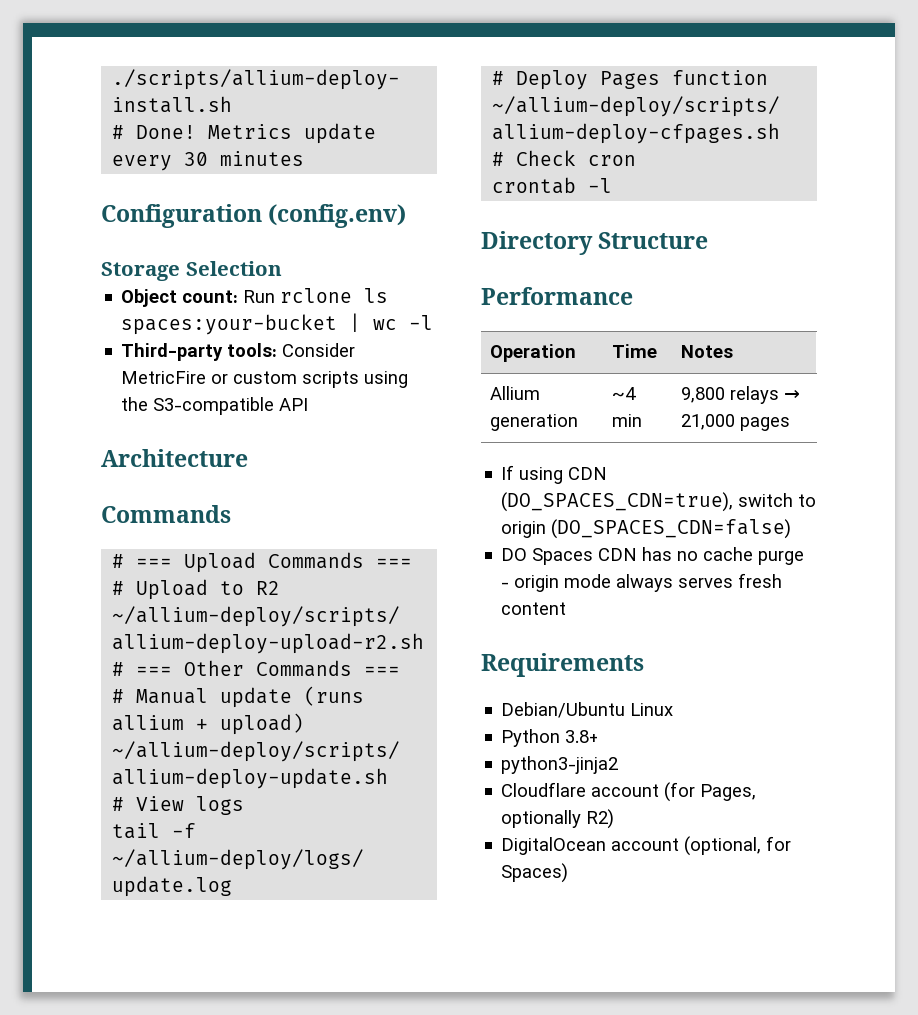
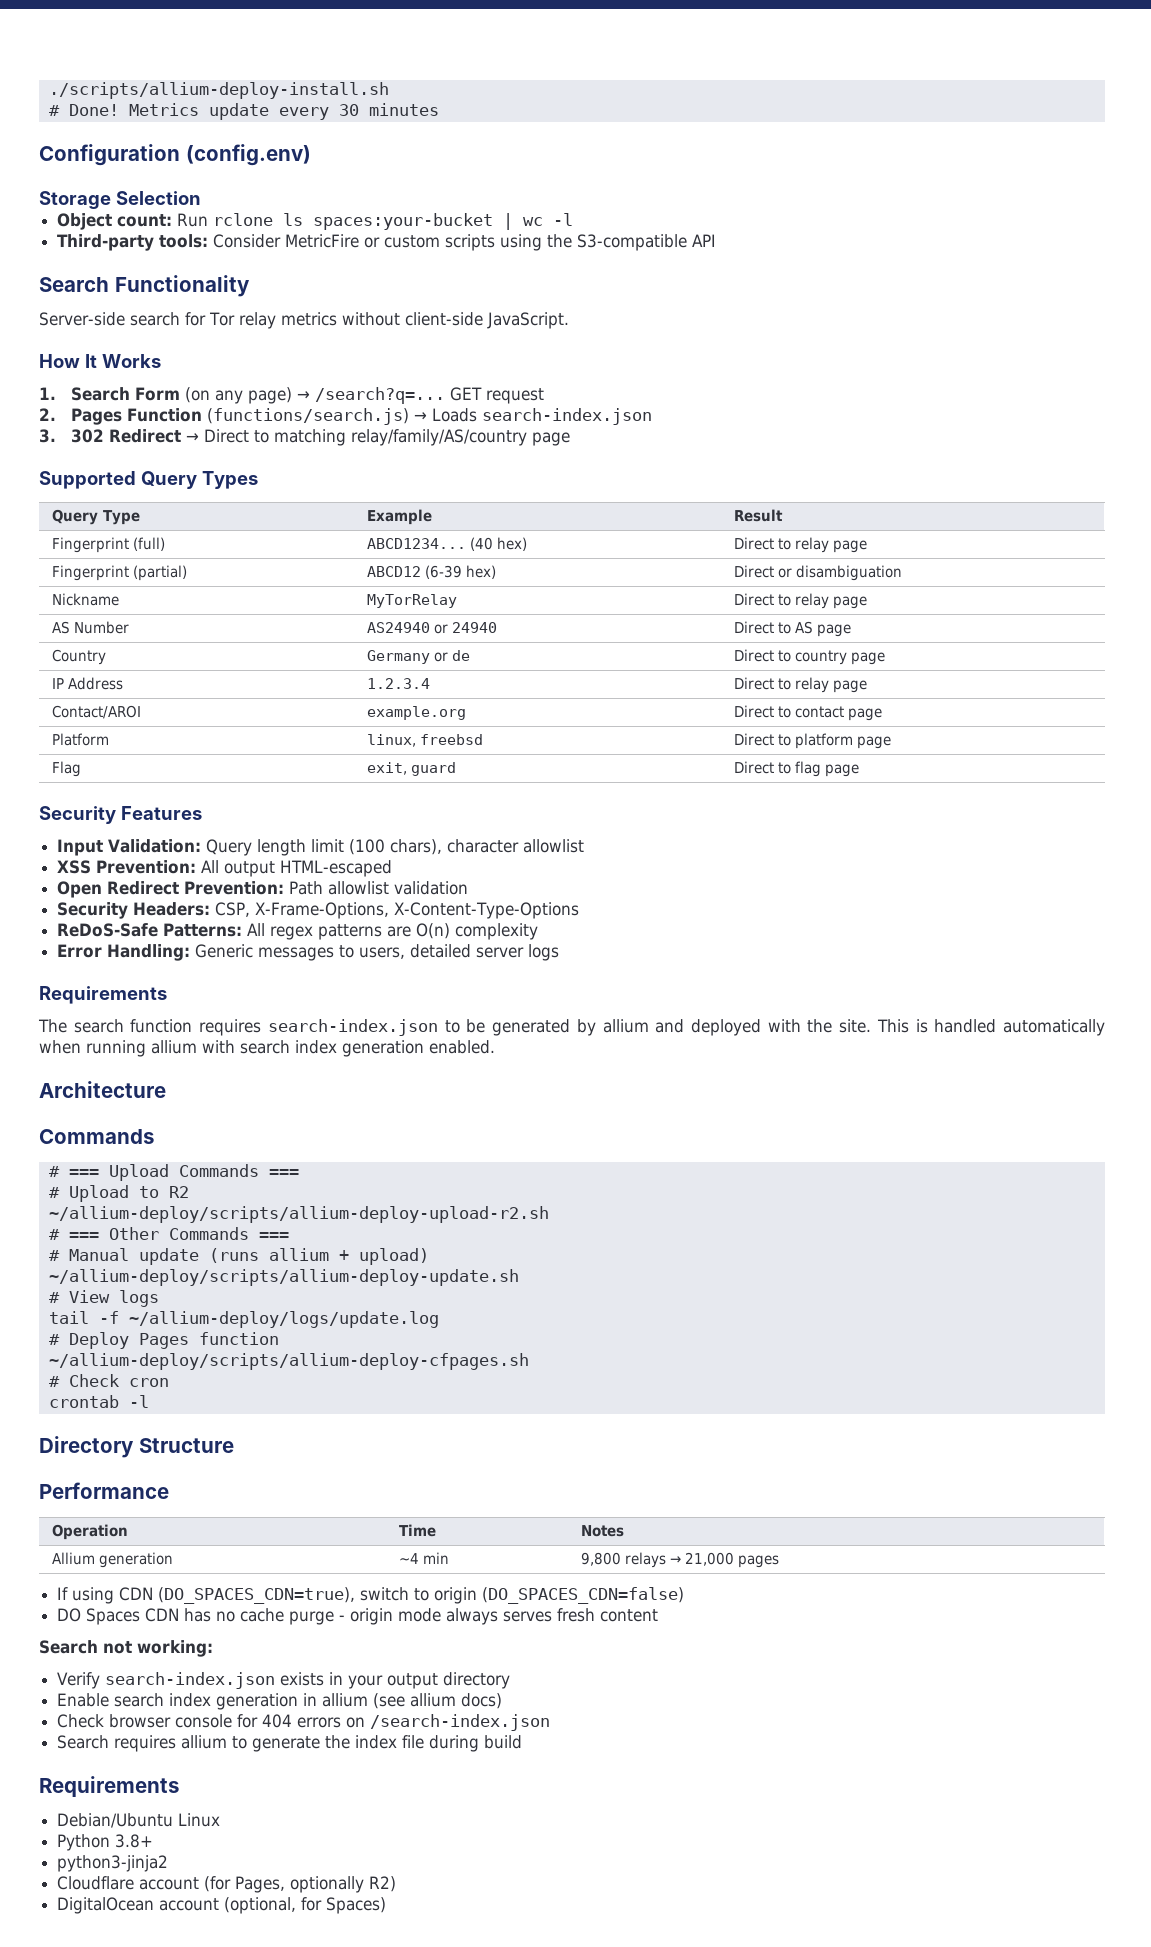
+ Search Functionality
+ Server-side search for Tor relay metrics without client-side JavaScript.
+ How It Works
+ 1. Search Form (on any page) → /search?q=... GET request
+ 2. Pages Function (functions/search.js) → Loads search-index.json
+ 3. 302 Redirect → Direct to matching relay/family/AS/country page
+ Supported Query Types
+ Query Type | Example | Result
+ Fingerprint (full) | ABCD1234... (40 hex) | Direct to relay page
+ Fingerprint (partial) | ABCD12 (6-39 hex) | Direct or disambiguation
+ Nickname | MyTorRelay | Direct to relay page
+ AS Number | AS24940 or 24940 | Direct to AS page
+ Country | Germany or de | Direct to country page
+ IP Address | 1.2.3.4 | Direct to relay page
+ Contact/AROI | example.org | Direct to contact page
+ Platform | linux, freebsd | Direct to platform page
+ Flag | exit, guard | Direct to flag page
+ Security Features
+ Input Validation: Query length limit (100 chars), character allowlist
+ XSS Prevention: All output HTML-escaped
+ Open Redirect Prevention: Path allowlist validation
+ Security Headers: CSP, X-Frame-Options, X-Content-Type-Options
+ ReDoS-Safe Patterns: All regex patterns are O(n) complexity
+ Error Handling: Generic messages to users, detailed server logs
+ Requirements
+ The search function requires search-index.json to be generated by allium and deployed with the site. This is handled automatically when running allium with search index generation enabled.
+ Search not working:
+ Verify search-index.json exists in your output directory
+ Enable search index generation in allium (see allium docs)
+ Check browser console for 404 errors on /search-index.json
+ Search requires allium to generate the index file during build

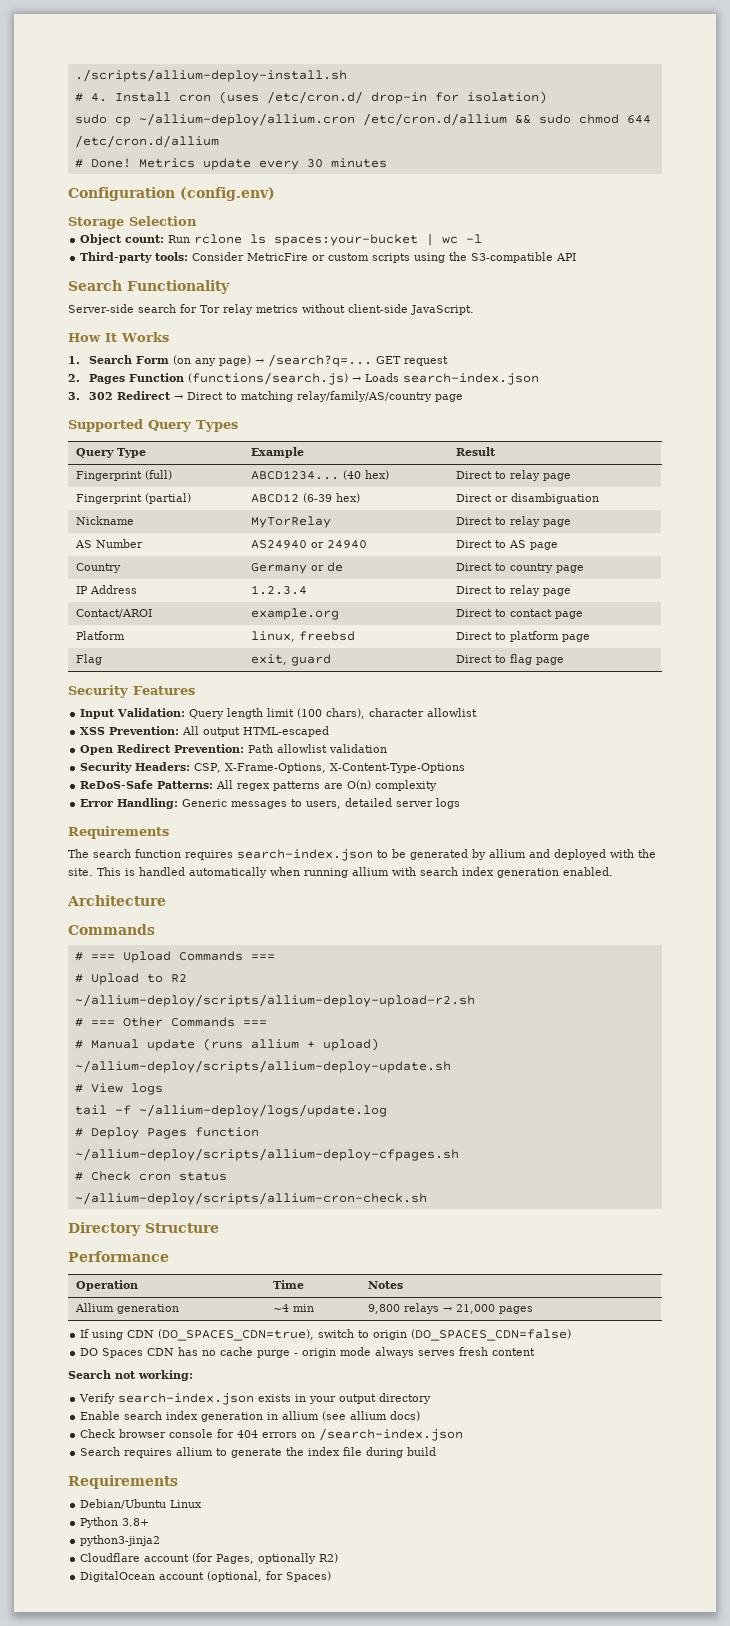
+ # 4. Install cron (uses /etc/cron.d/ drop-in for isolation)
+ sudo cp ~/allium-deploy/allium.cron /etc/cron.d/allium && sudo chmod 644 /etc/cron.d/allium
- # Check cron
- crontab -l
+ # Check cron status
+ ~/allium-deploy/scripts/allium-cron-check.sh

